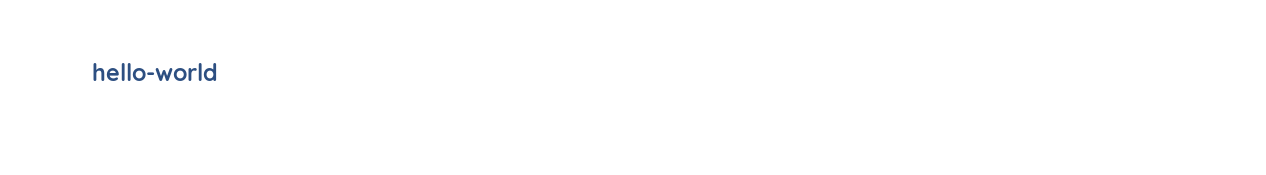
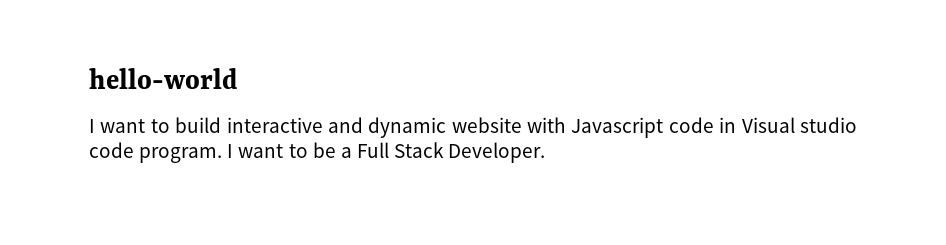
+ I want to build interactive and dynamic website with Javascript code in Visual studio code program. I want to be a Full Stack Developer.

